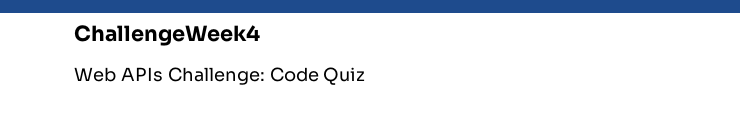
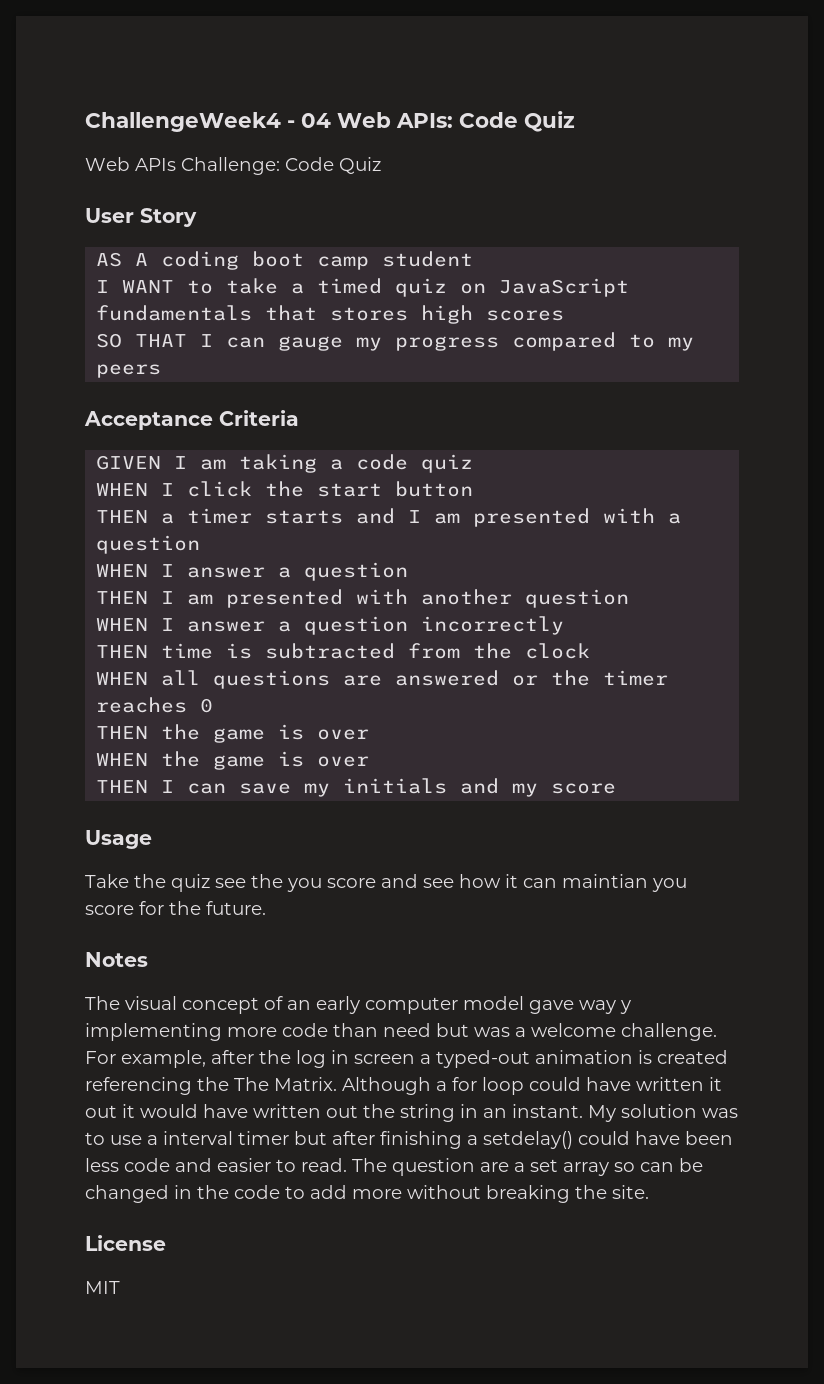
- ChallengeWeek4
+ ChallengeWeek4 - 04 Web APIs: Code Quiz
+ User Story
+ AS A coding boot camp student
+ I WANT to take a timed quiz on JavaScript fundamentals that stores high scores
+ SO THAT I can gauge my progress compared to my peers
+ Acceptance Criteria
+ GIVEN I am taking a code quiz
+ WHEN I click the start button
+ THEN a timer starts and I am presented with a question
+ WHEN I answer a question
+ THEN I am presented with another question
+ WHEN I answer a question incorrectly
+ THEN time is subtracted from the clock
+ WHEN all questions are answered or the timer reaches 0
+ THEN the game is over
+ WHEN the game is over
+ THEN I can save my initials and my score
+ Usage
+ Take the quiz see the you score and see how it can maintian you score for the future.
+ Notes
+ The visual concept of an early computer model gave way y implementing more code than need but was a welcome challenge. For example, after the log in screen a typed-out animation is created referencing the The Matrix. Although a for loop could have written it out it would have written out the string in an instant. My solution was to use a interval timer but after finishing a setdelay() could have been less code and easier to read. The question are a set array so can be changed in the code to add more without breaking the site.
+ License
+ MIT

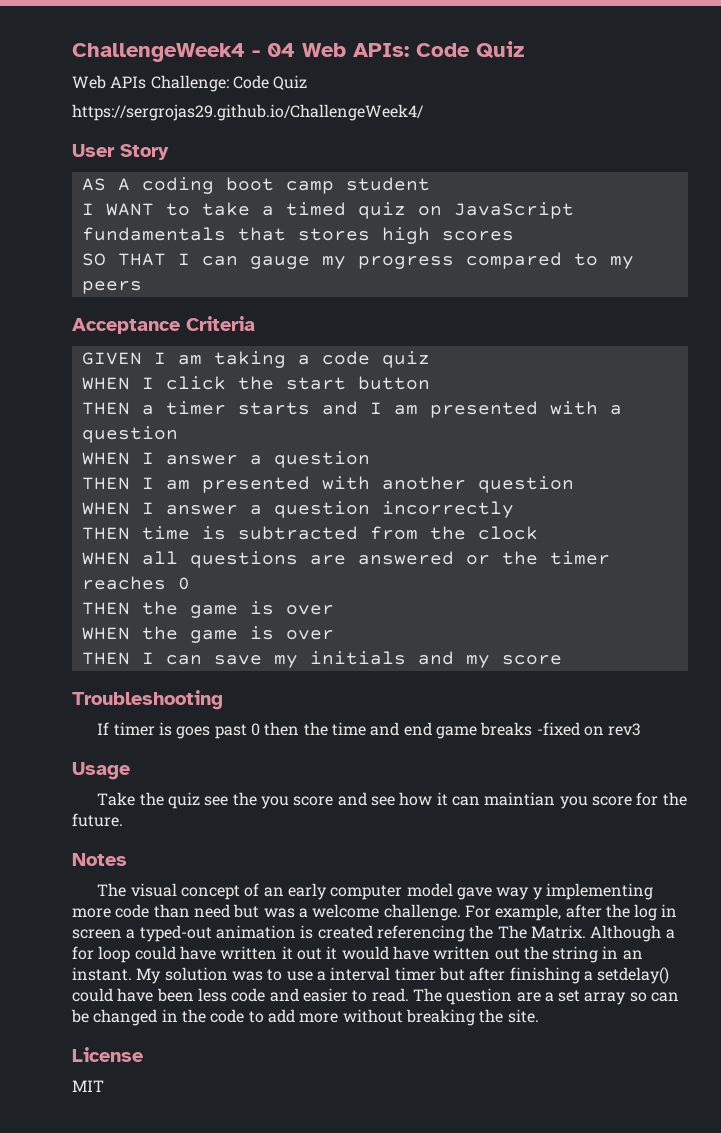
+ https://sergrojas29.github.io/ChallengeWeek4/
+ Troubleshooting
+ If timer is goes past 0 then the time and end game breaks -fixed on rev3

